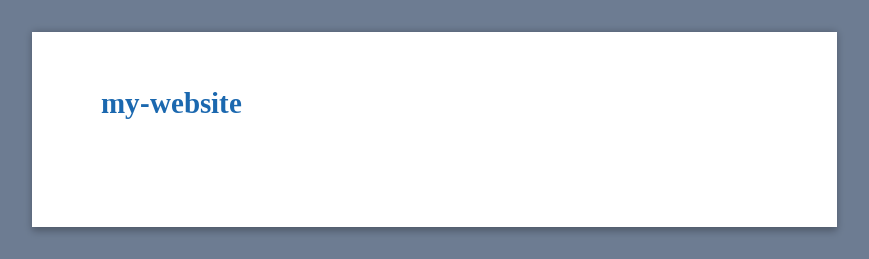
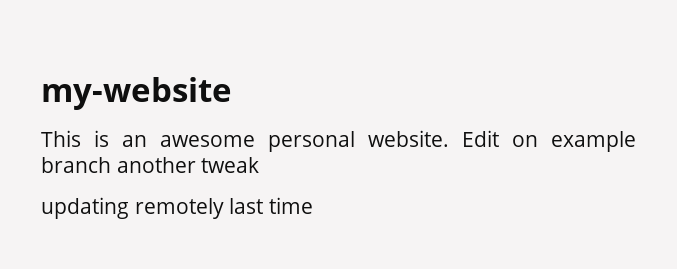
+ This is an awesome personal website. Edit on example branch another tweak
+ updating remotely last time

